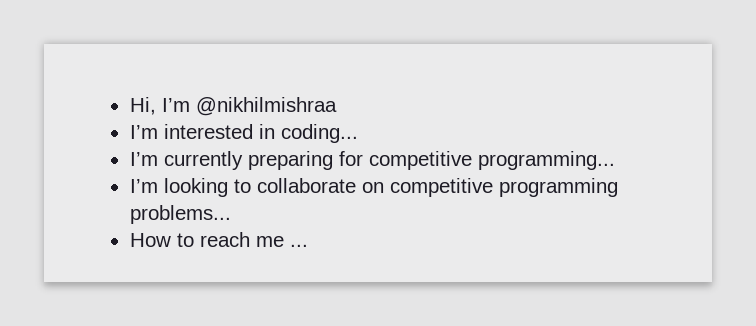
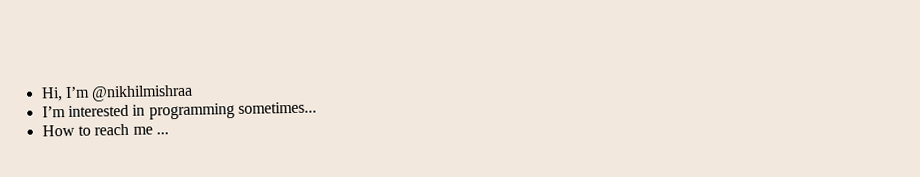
- I’m interested in coding...
- I’m currently preparing for competitive programming...
- I’m looking to collaborate on competitive programming problems...
+ I’m interested in programming sometimes...

